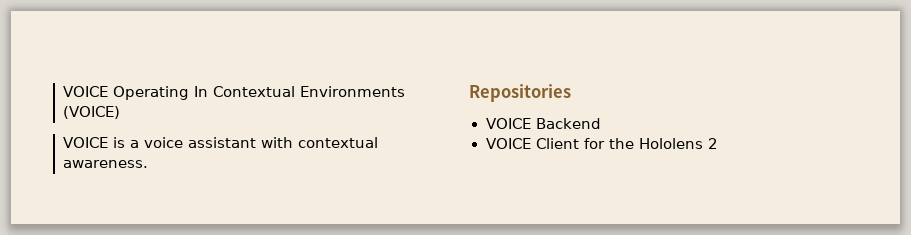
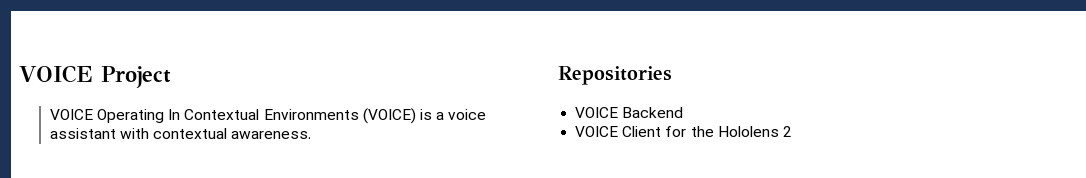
- VOICE Operating In Contextual Environments (VOICE)
- VOICE is a voice assistant with contextual awareness.
+ VOICE Project
+ VOICE Operating In Contextual Environments (VOICE) is a voice assistant with contextual awareness.

